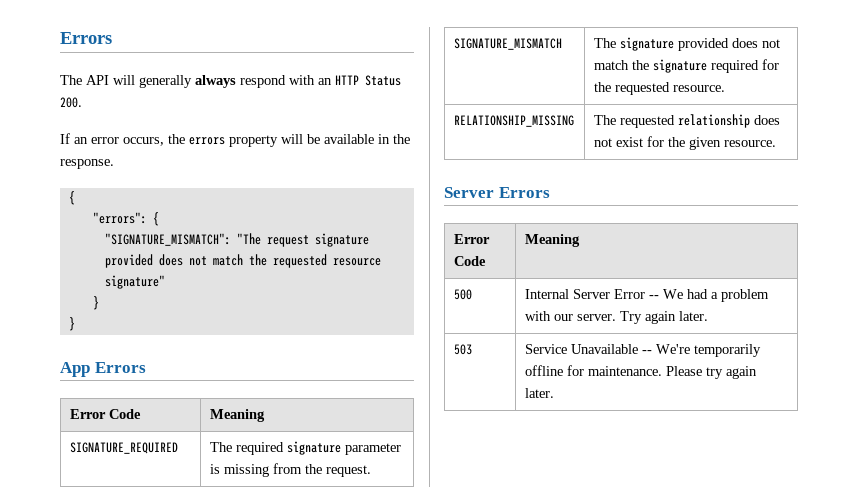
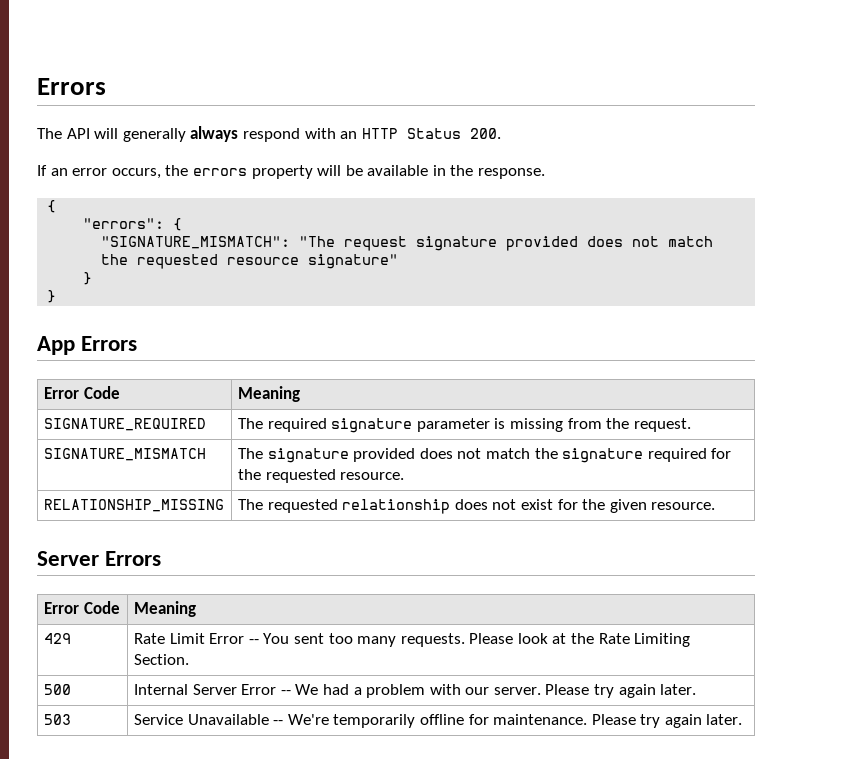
+ 429 | Rate Limit Error -- You sent too many requests. Please look at the Rate Limiting Section.
- 500 | Internal Server Error -- We had a problem with our server. Try again later.
+ 500 | Internal Server Error -- We had a problem with our server. Please try again later.

